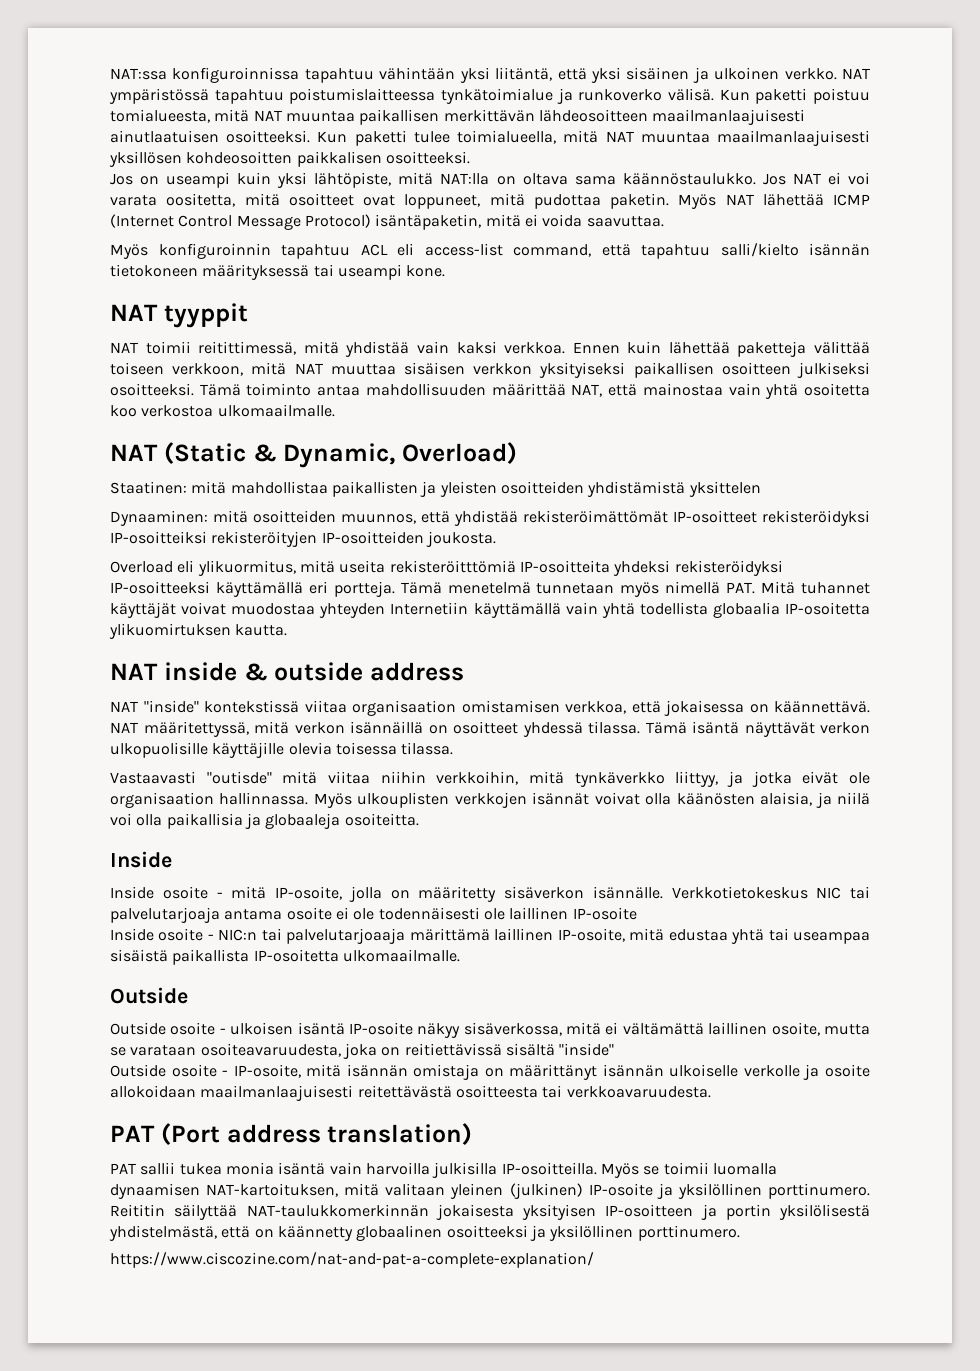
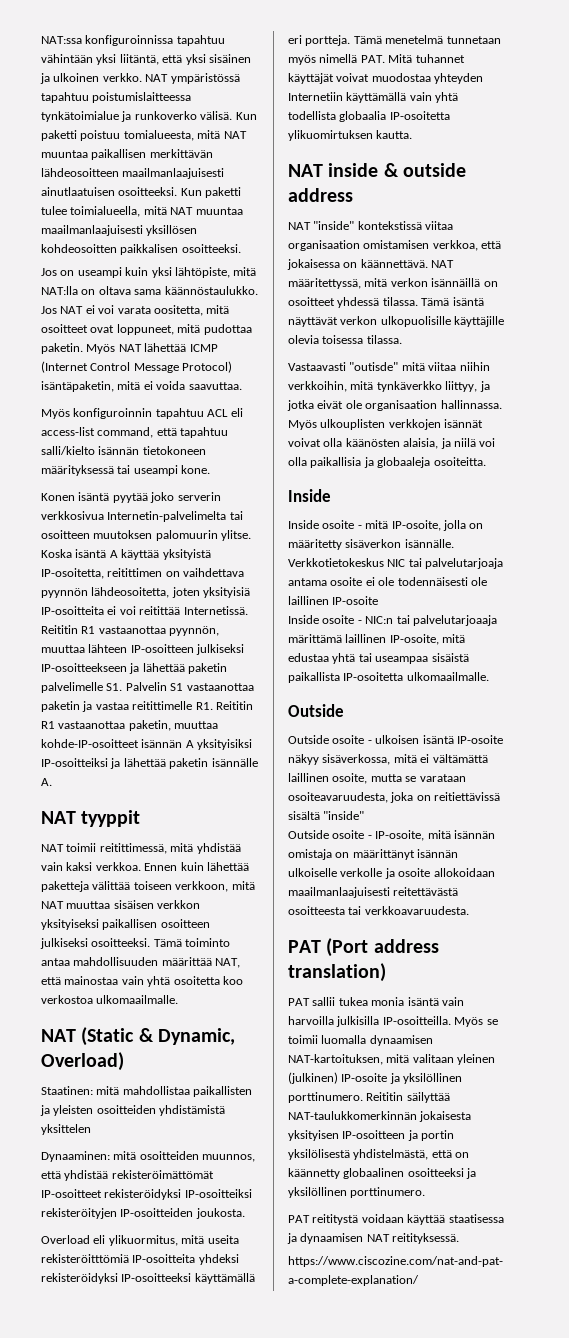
+ Konen isäntä pyytää joko serverin verkkosivua Internetin-palvelimelta tai osoitteen muutoksen palomuurin ylitse. Koska isäntä A käyttää yksityistä IP-osoitetta, reitittimen on vaihdettava pyynnön lähdeosoitetta, joten yksityisiä IP-osoitteita ei voi reitittää Internetissä. Reititin R1 vastaanottaa pyynnön, muuttaa lähteen IP-osoitteen julkiseksi IP-osoitteekseen ja lähettää paketin palvelimelle S1. Palvelin S1 vastaanottaa paketin ja vastaa reitittimelle R1. Reititin R1 vastaanottaa paketin, muuttaa kohde-IP-osoitteet isännän A yksityisiksi IP-osoitteiksi ja lähettää paketin isännälle A.
+ PAT reititystä voidaan käyttää staatisessa ja dynaamisen NAT reitityksessä.

